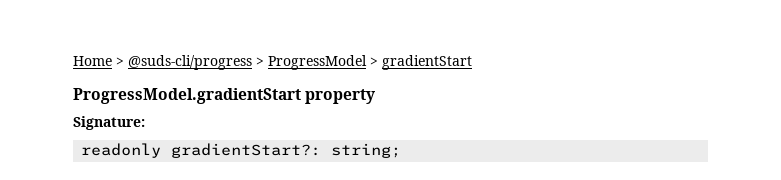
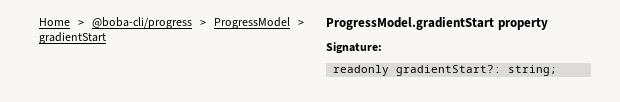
- Home > @suds-cli/progress > ProgressModel > gradientStart
+ Home > @boba-cli/progress > ProgressModel > gradientStart

